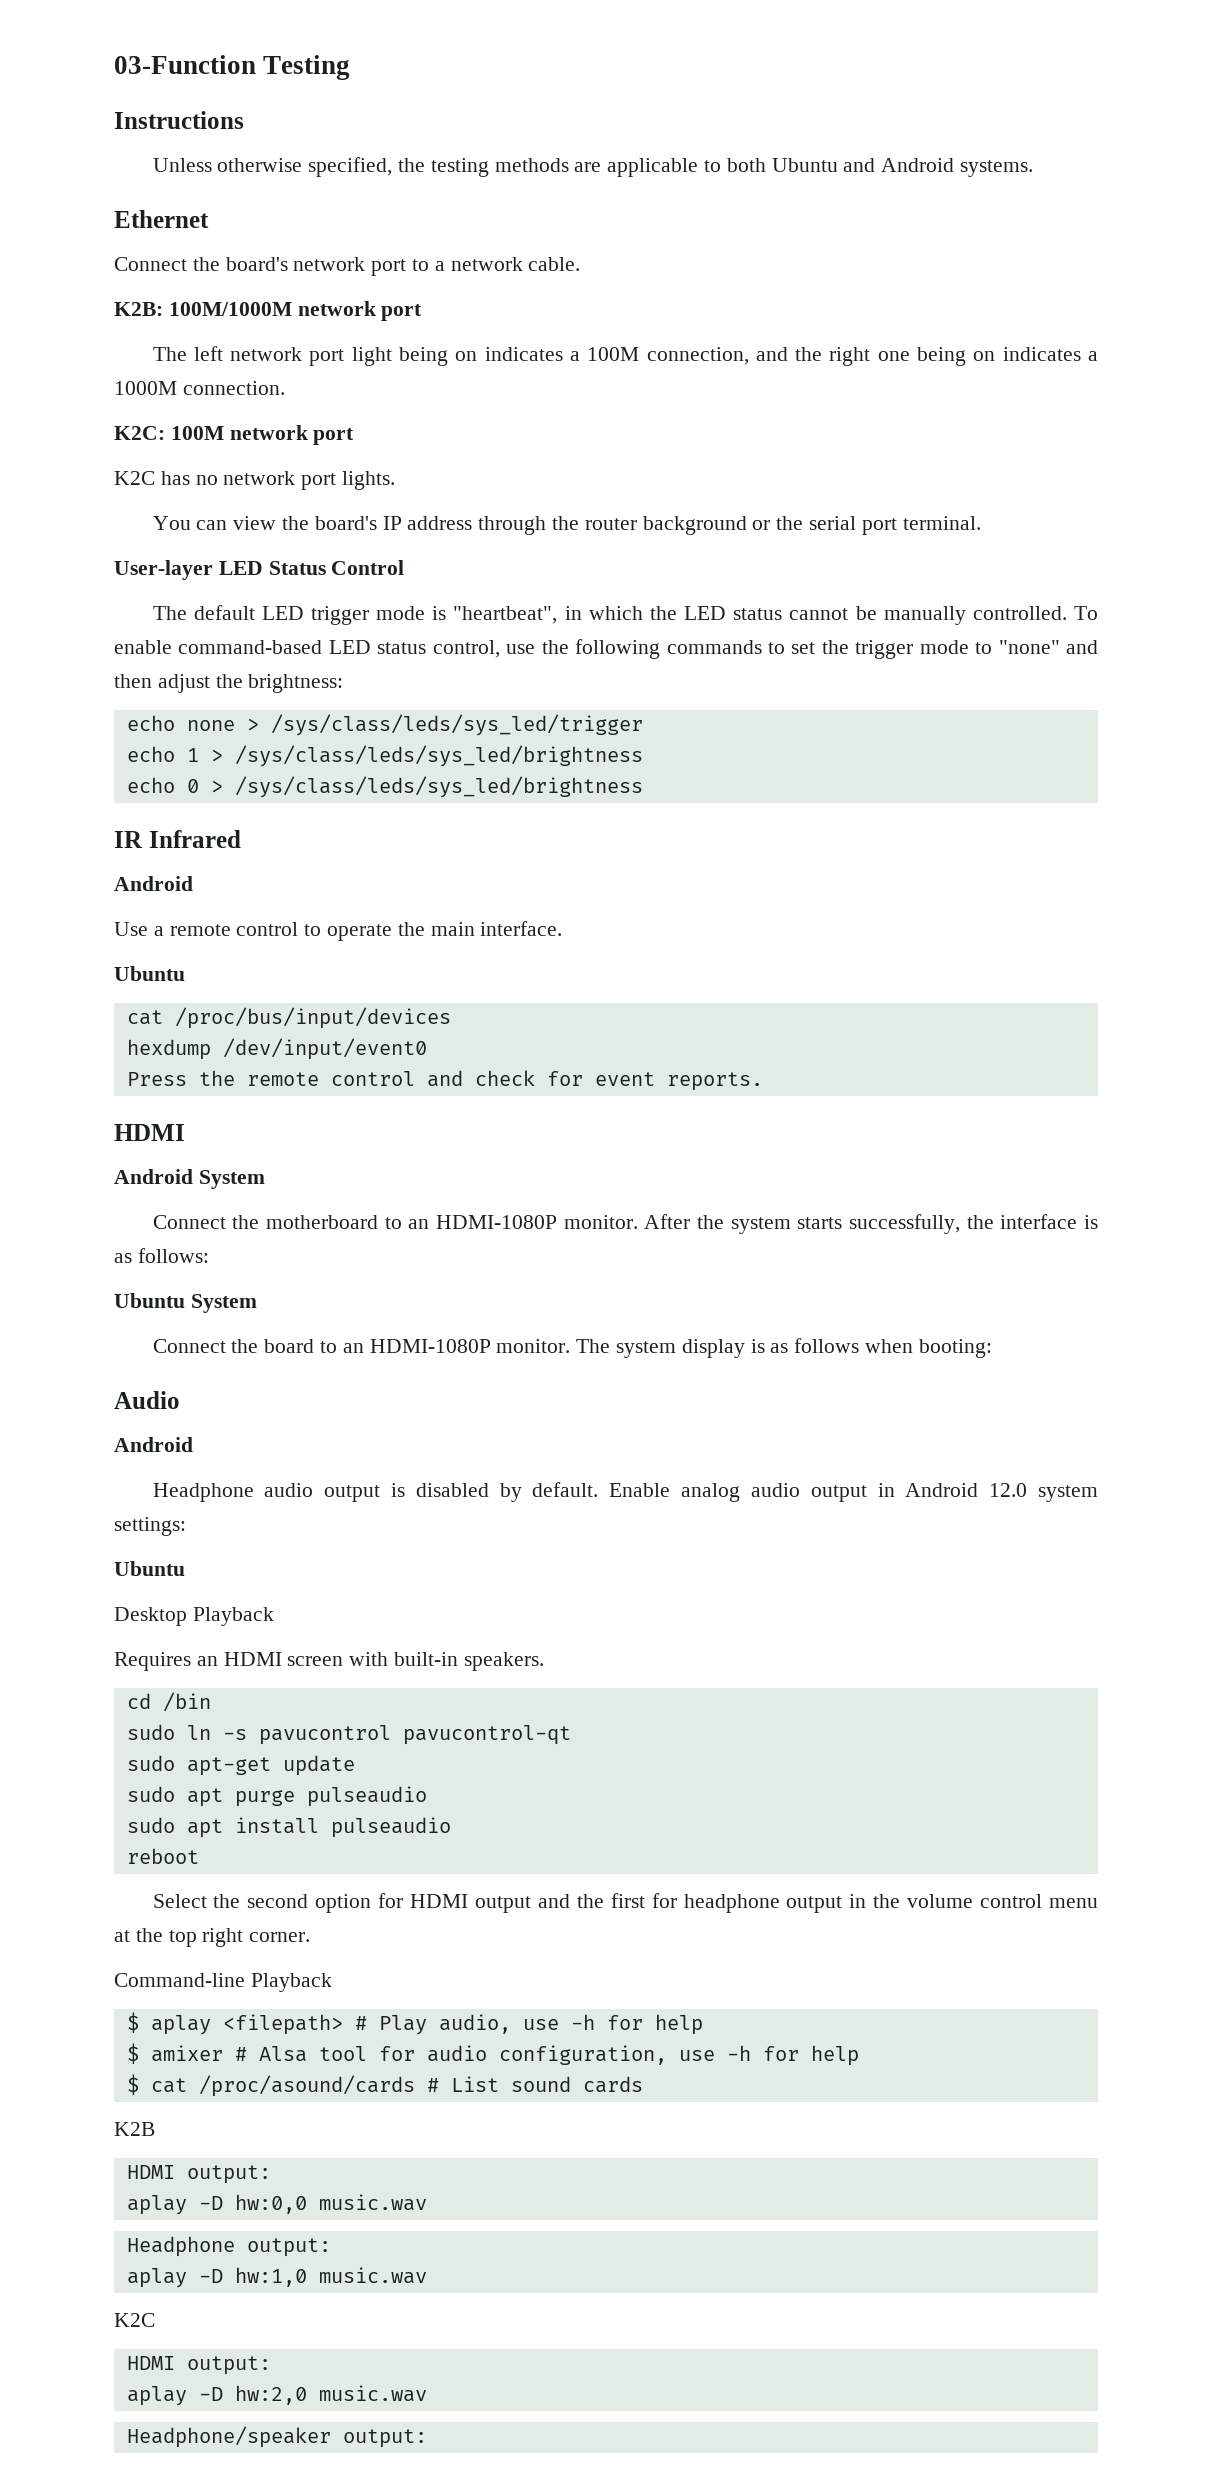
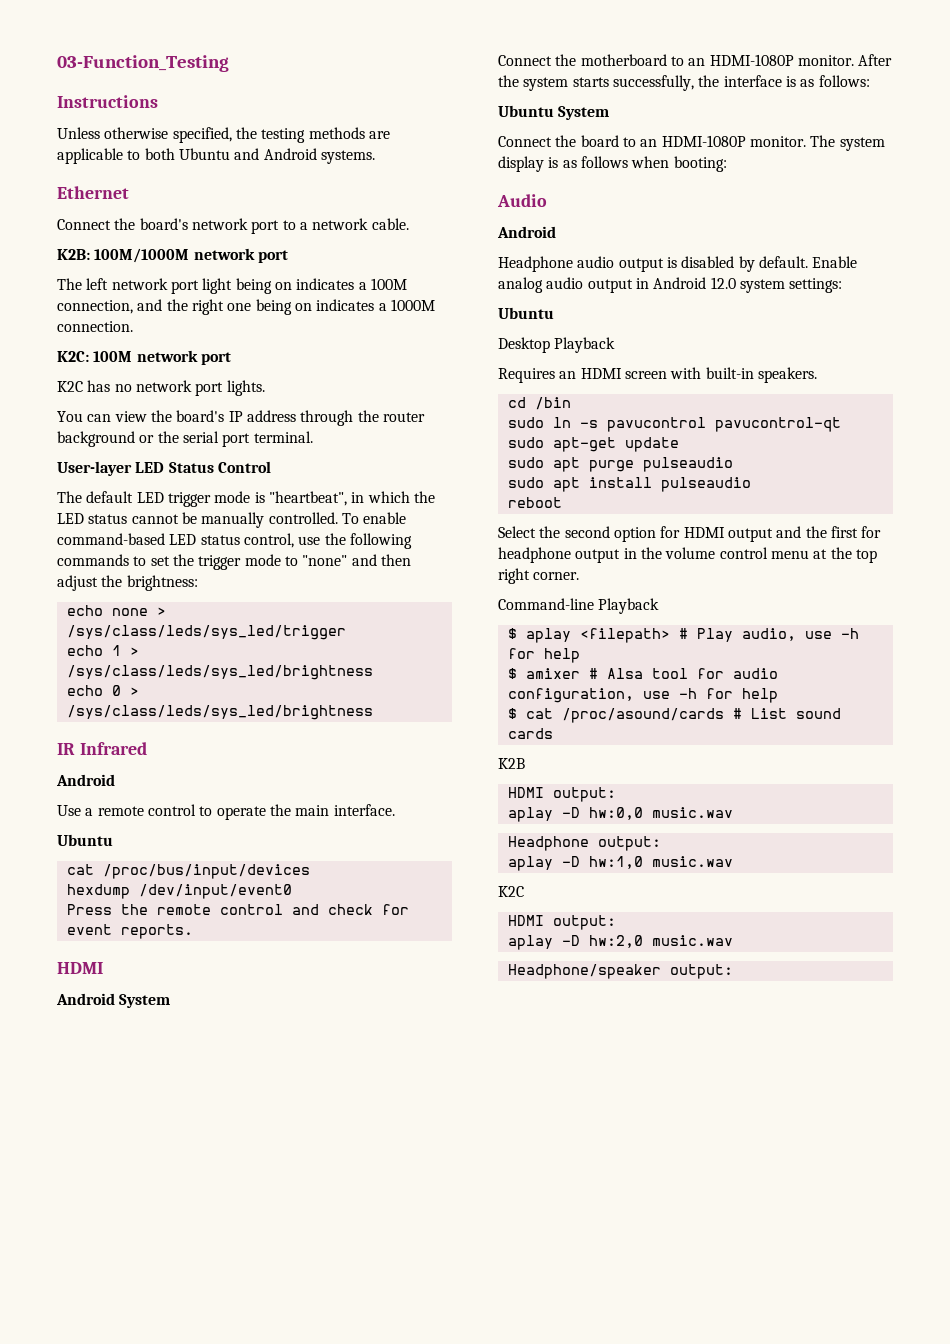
- 03-Function Testing
+ 03-Function_Testing

